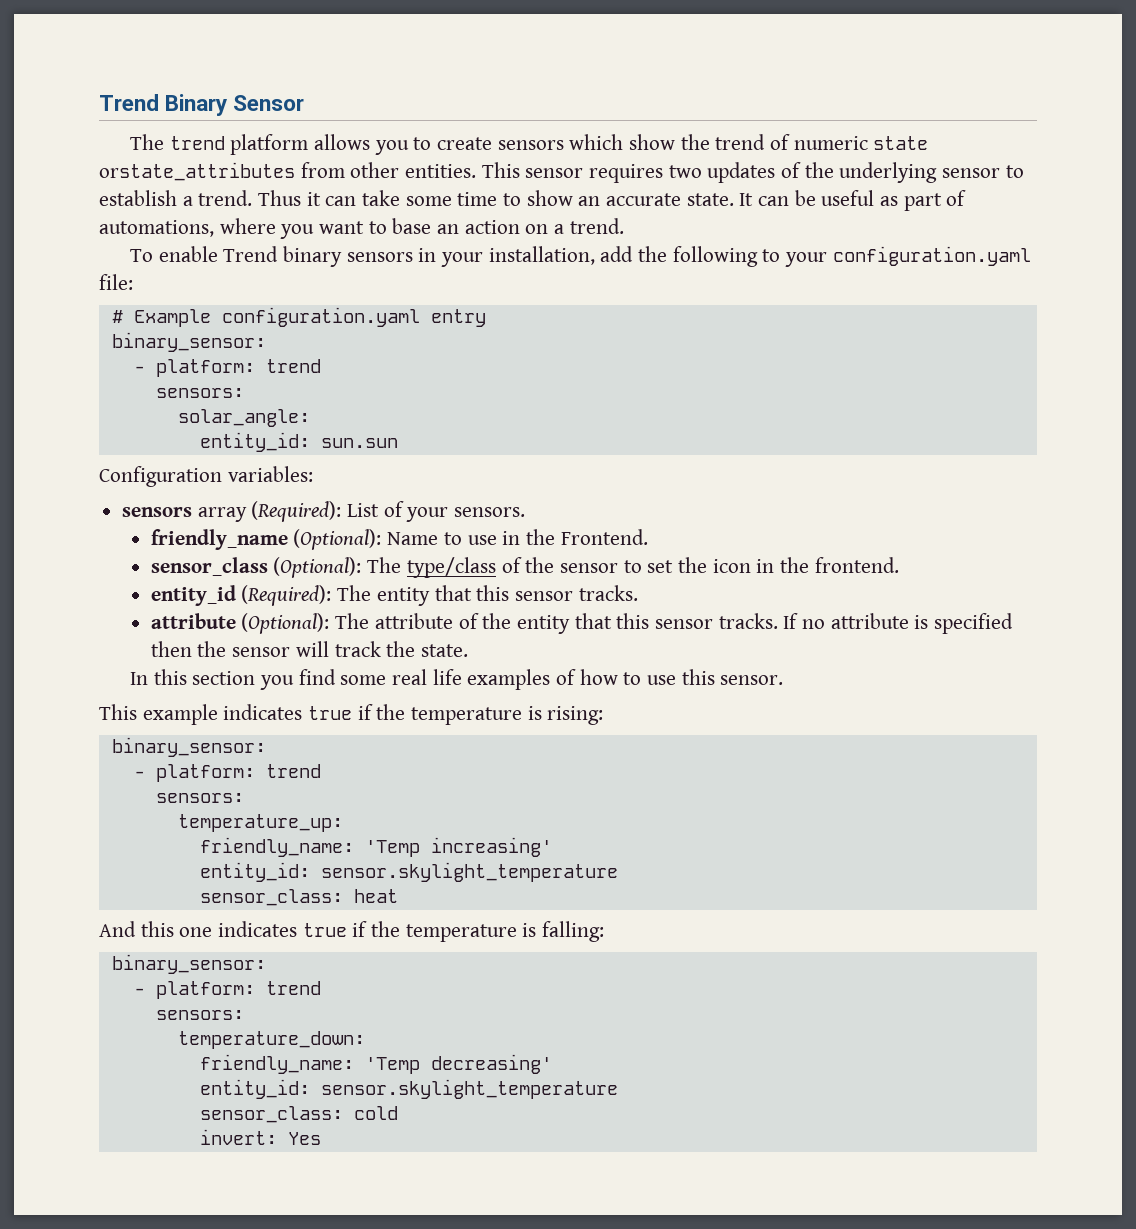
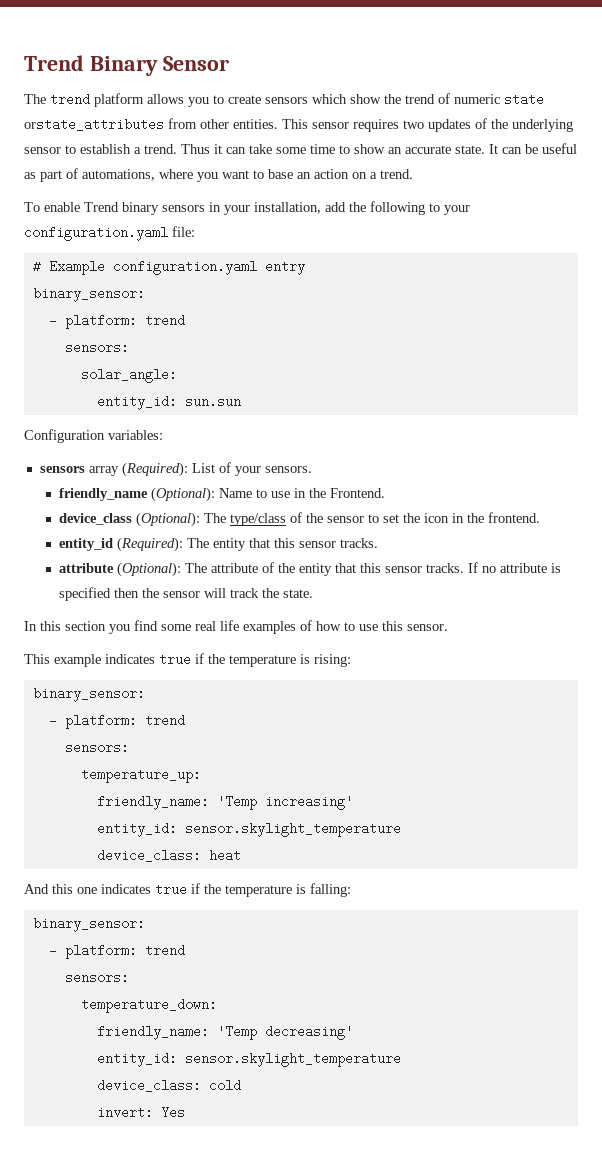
- sensor_class (Optional): The type/class of the sensor to set the icon in the frontend.
+ device_class (Optional): The type/class of the sensor to set the icon in the frontend.
- sensor_class: heat
+ device_class: heat
- sensor_class: cold
+ device_class: cold

